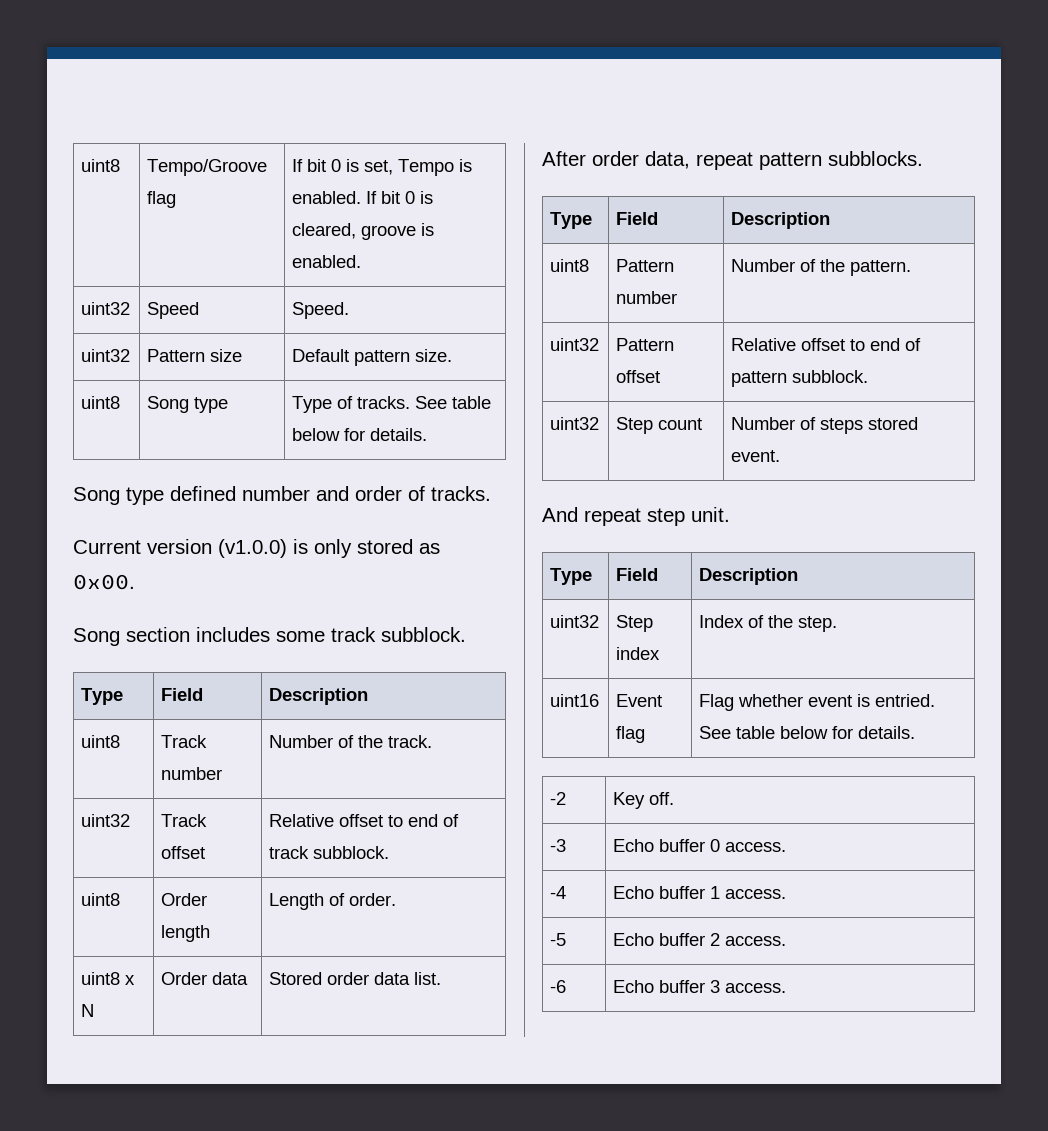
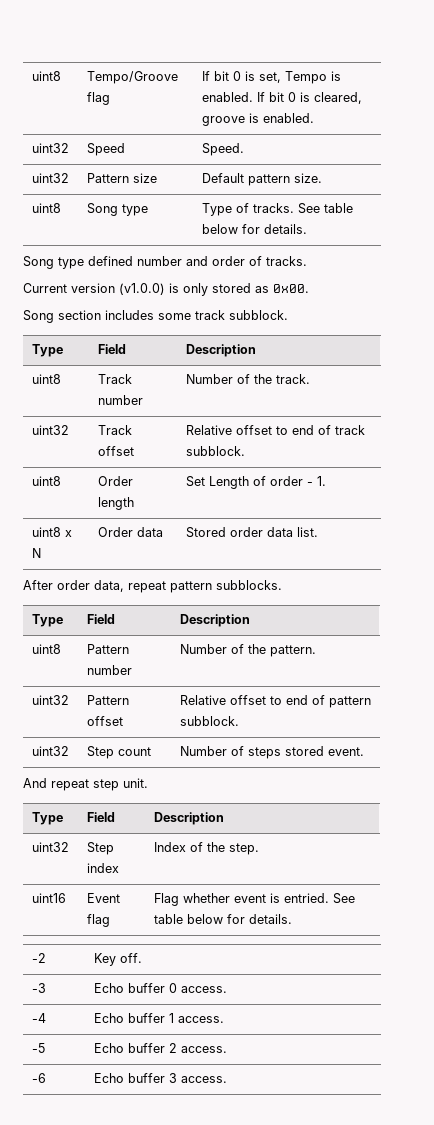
- uint8 | Order length | Length of order.
+ uint8 | Order length | Set Length of order - 1.

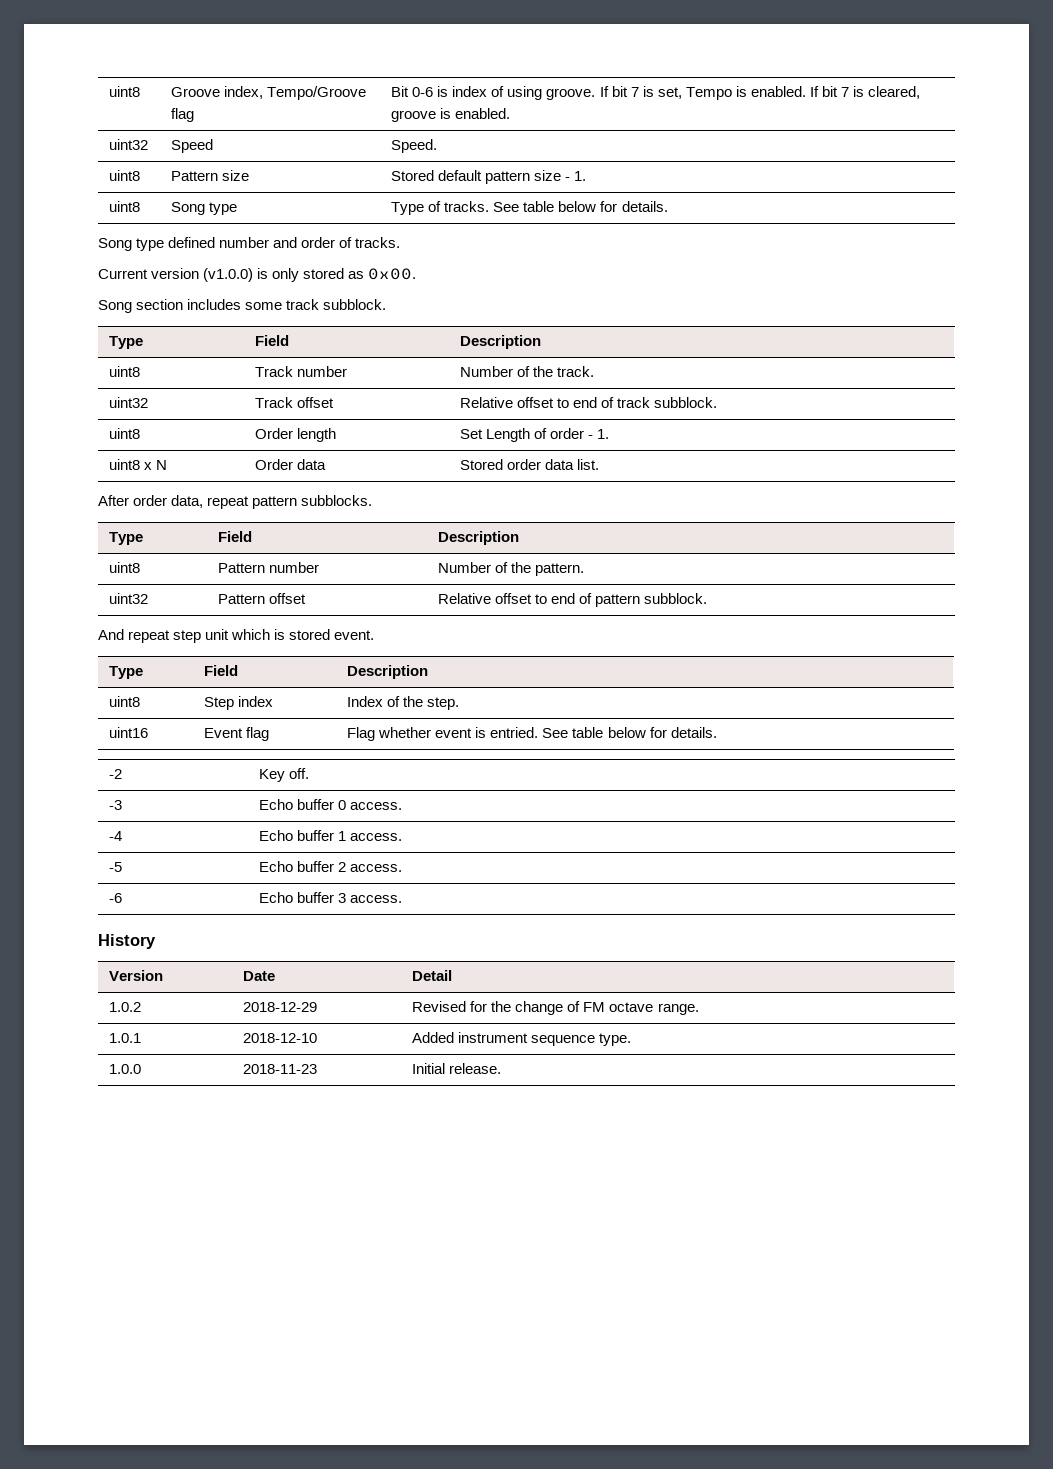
- uint8 | Tempo/Groove flag | If bit 0 is set, Tempo is enabled. If bit 0 is cleared, groove is enabled.
+ uint8 | Groove index, Tempo/Groove flag | Bit 0-6 is index of using groove. If bit 7 is set, Tempo is enabled. If bit 7 is cleared, groove is enabled.
- uint32 | Pattern size | Default pattern size.
+ uint8 | Pattern size | Stored default pattern size - 1.
- uint32 | Step count | Number of steps stored event.
- And repeat step unit.
+ And repeat step unit which is stored event.
  Type | Field | Description
- uint32 | Step index | Index of the step.
+ uint8 | Step index | Index of the step.
+ History
+ Version | Date | Detail
+ 1.0.2 | 2018-12-29 | Revised for the change of FM octave range.
+ 1.0.1 | 2018-12-10 | Added instrument sequence type.
+ 1.0.0 | 2018-11-23 | Initial release.

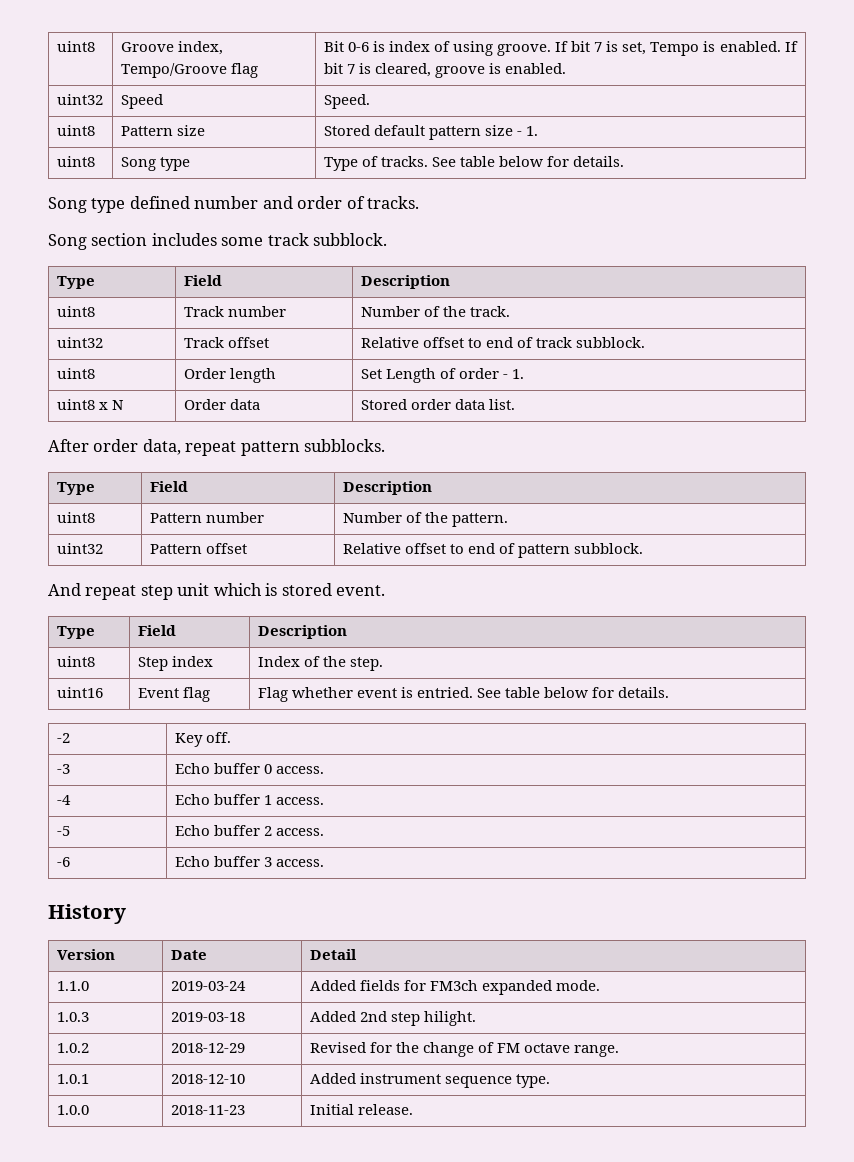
- Current version (v1.0.0) is only stored as 0x00.
+ 1.1.0 | 2019-03-24 | Added fields for FM3ch expanded mode.
+ 1.0.3 | 2019-03-18 | Added 2nd step hilight.

